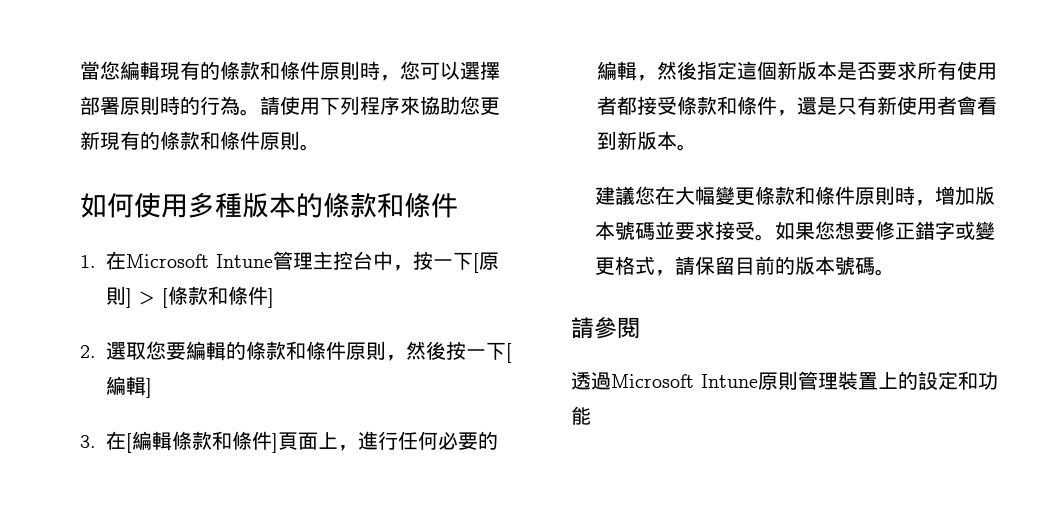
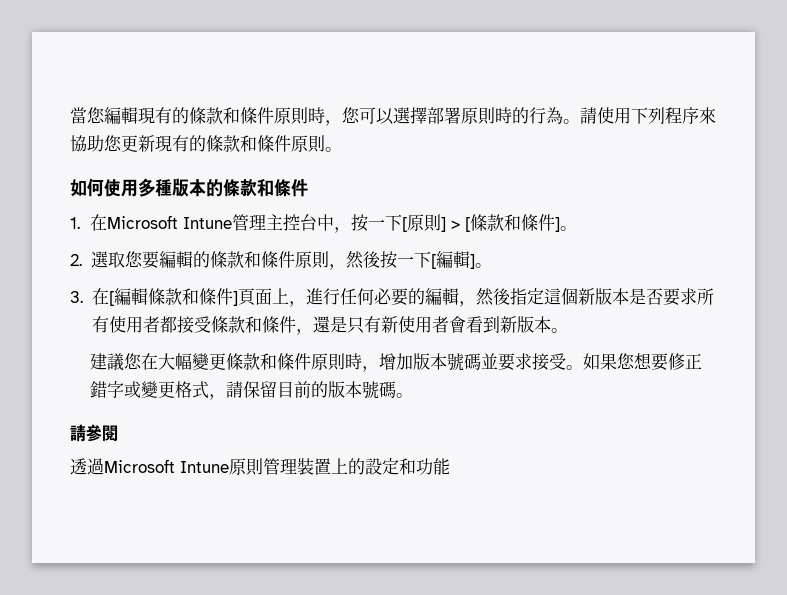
- 1.在Microsoft Intune管理主控台中，按一下[原則] > [條款和條件]
+ 1.在Microsoft Intune管理主控台中，按一下[原則] > [條款和條件]。
- 2.選取您要編輯的條款和條件原則，然後按一下[編輯]
+ 2.選取您要編輯的條款和條件原則，然後按一下[編輯]。

